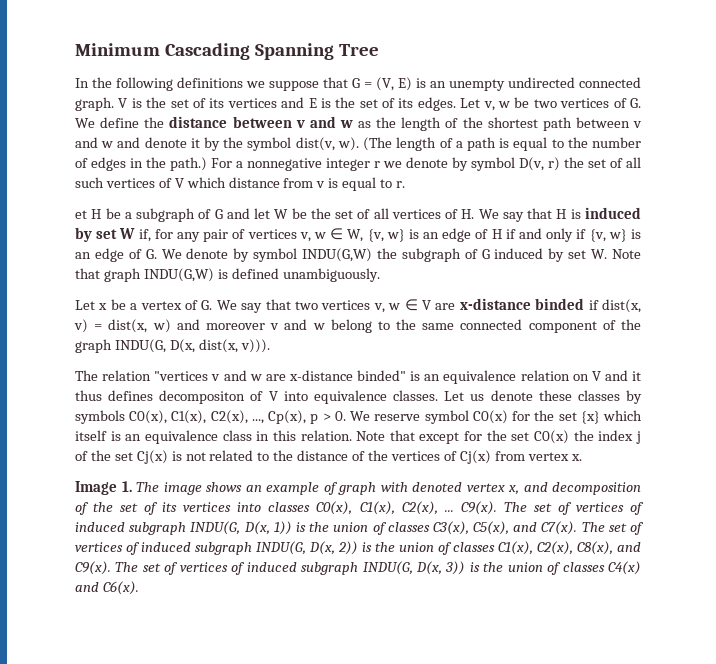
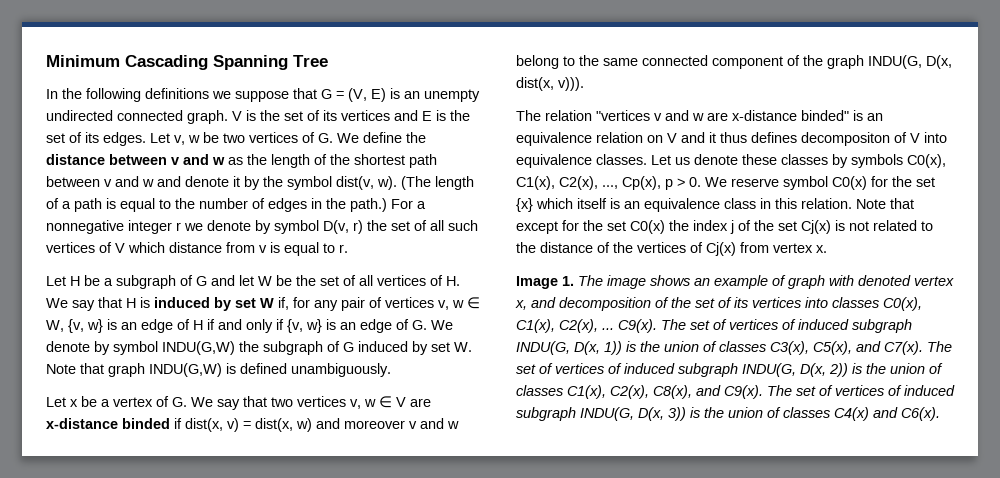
- et H be a subgraph of G and let W be the set of all vertices of H. We say that H is induced by set W if, for any pair of vertices v, w ∈ W, {v, w} is an edge of H if and only if {v, w} is an edge of G. We denote by symbol INDU(G,W) the subgraph of G induced by set W. Note that graph INDU(G,W) is defined unambiguously.
+ Let H be a subgraph of G and let W be the set of all vertices of H. We say that H is induced by set W if, for any pair of vertices v, w ∈ W, {v, w} is an edge of H if and only if {v, w} is an edge of G. We denote by symbol INDU(G,W) the subgraph of G induced by set W. Note that graph INDU(G,W) is defined unambiguously.

